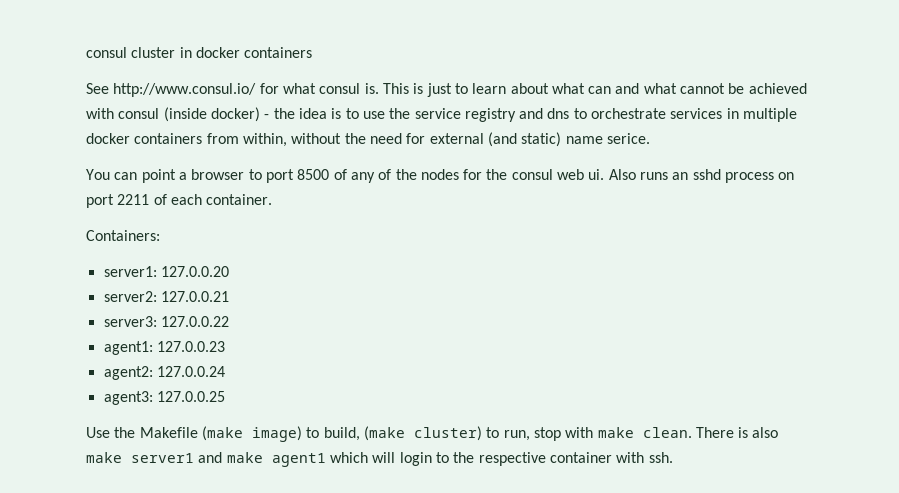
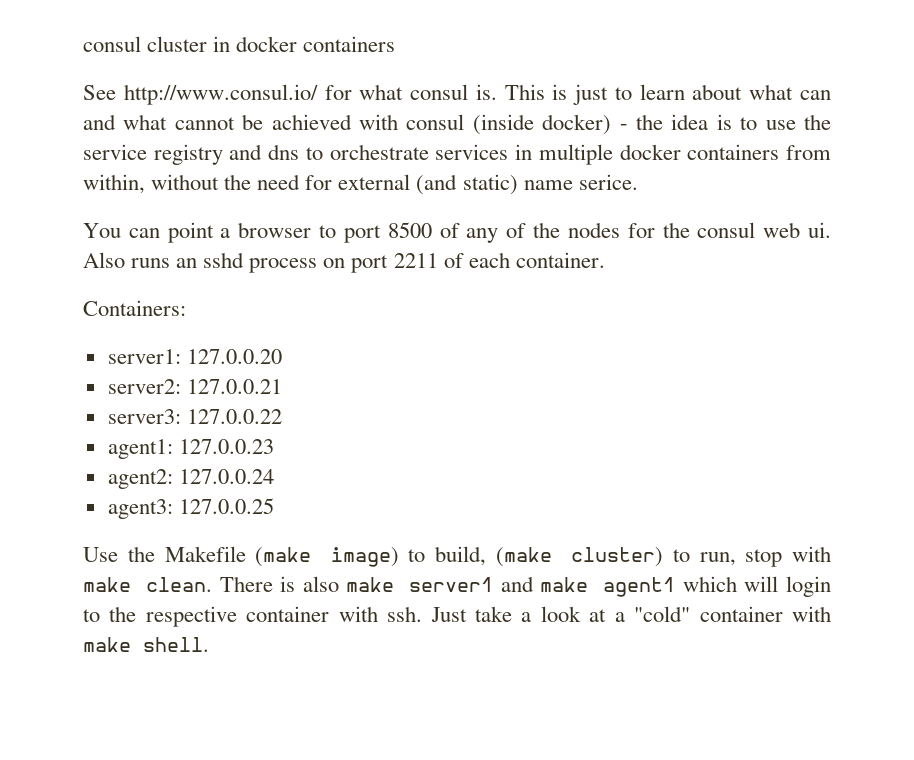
+ Just take a look at a "cold" container with make shell.

